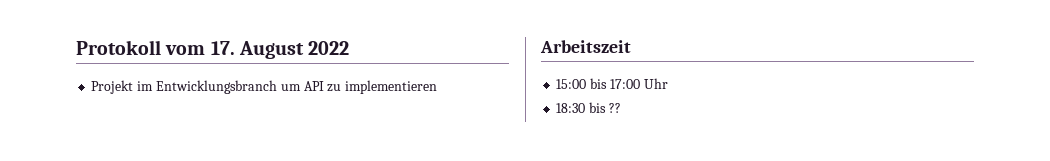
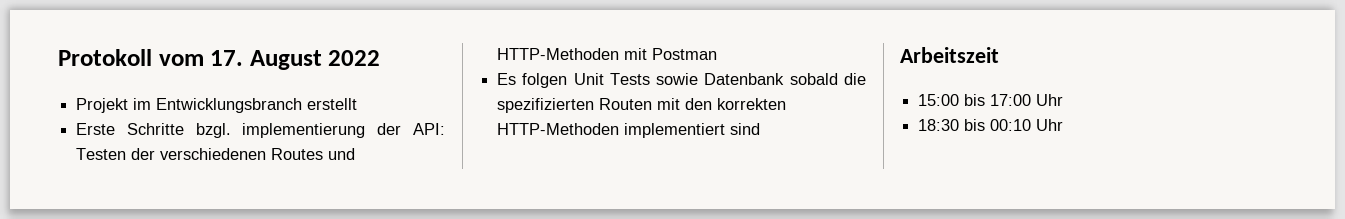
- Projekt im Entwicklungsbranch um API zu implementieren
+ Projekt im Entwicklungsbranch erstellt
+ Erste Schritte bzgl. implementierung der API: Testen der verschiedenen Routes und HTTP-Methoden mit Postman
+ Es folgen Unit Tests sowie Datenbank sobald die spezifizierten Routen mit den korrekten HTTP-Methoden implementiert sind
- 18:30 bis ??
+ 18:30 bis 00:10 Uhr

